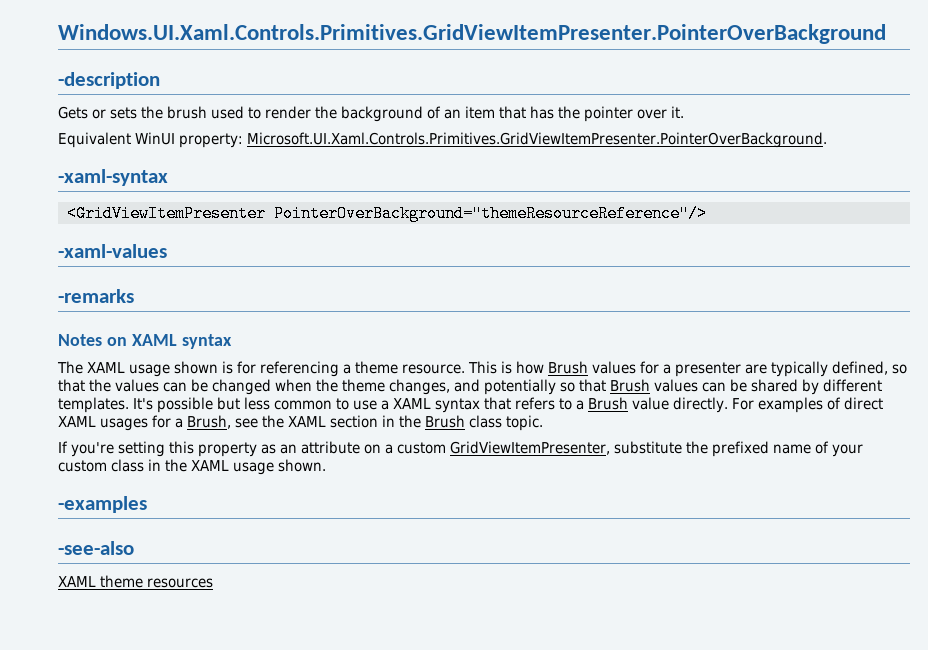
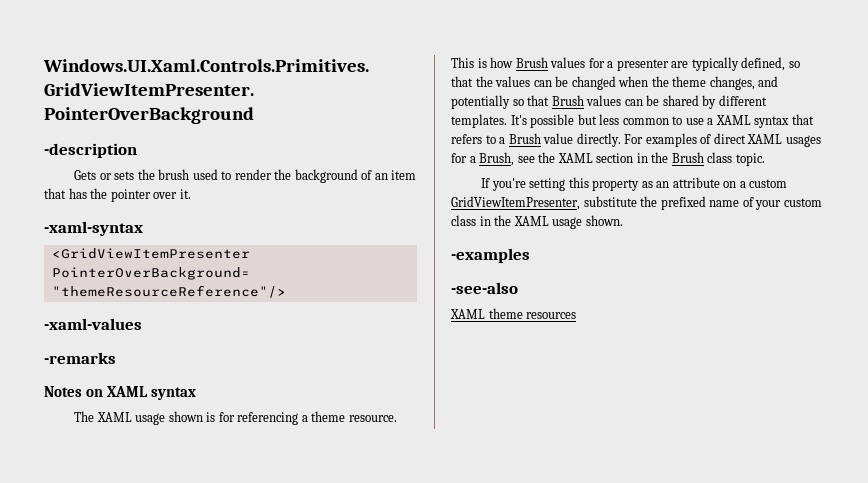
- Equivalent WinUI property: Microsoft.UI.Xaml.Controls.Primitives.GridViewItemPresenter.PointerOverBackground.

